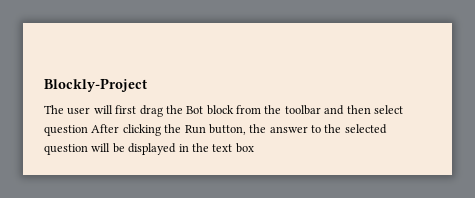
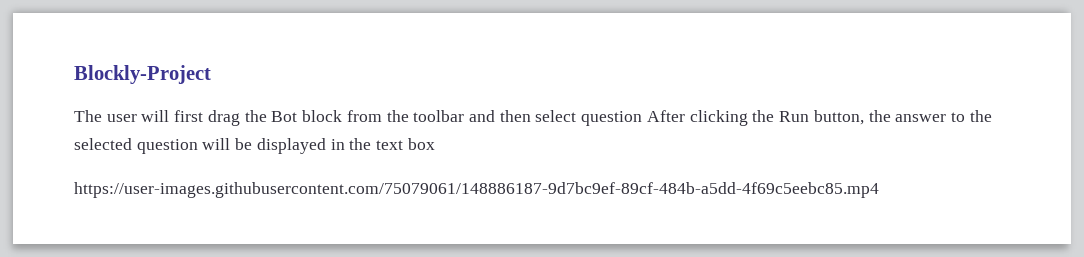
+ https://user-images.githubusercontent.com/75079061/148886187-9d7bc9ef-89cf-484b-a5dd-4f69c5eebc85.mp4

